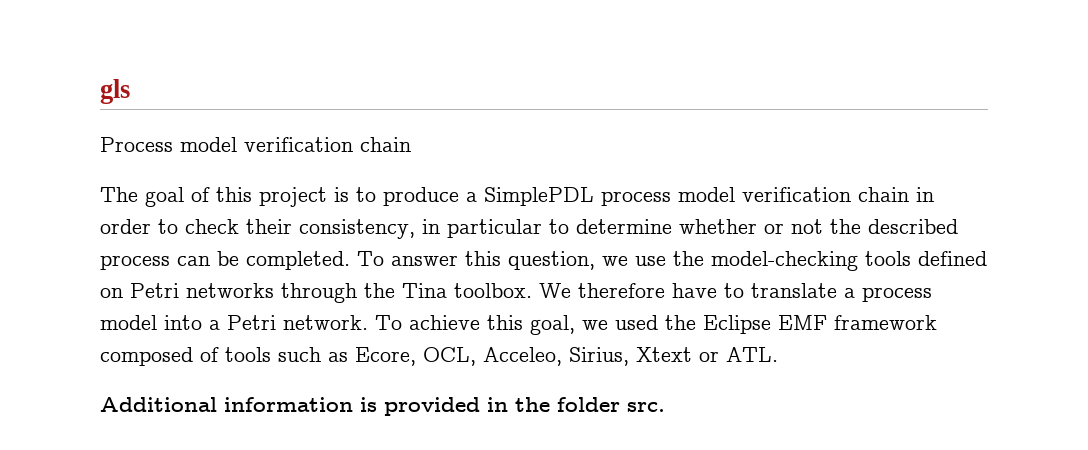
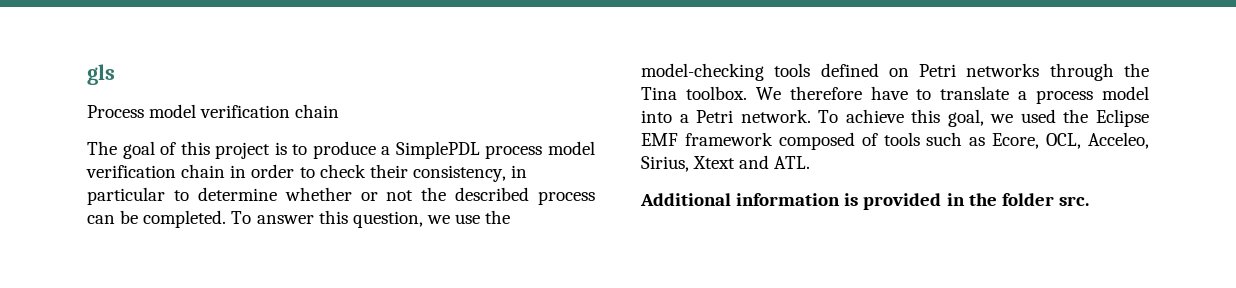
- To achieve this goal, we used the Eclipse EMF framework composed of tools such as Ecore, OCL, Acceleo, Sirius, Xtext or ATL.
+ To achieve this goal, we used the Eclipse EMF framework composed of tools such as Ecore, OCL, Acceleo, Sirius, Xtext and ATL.

